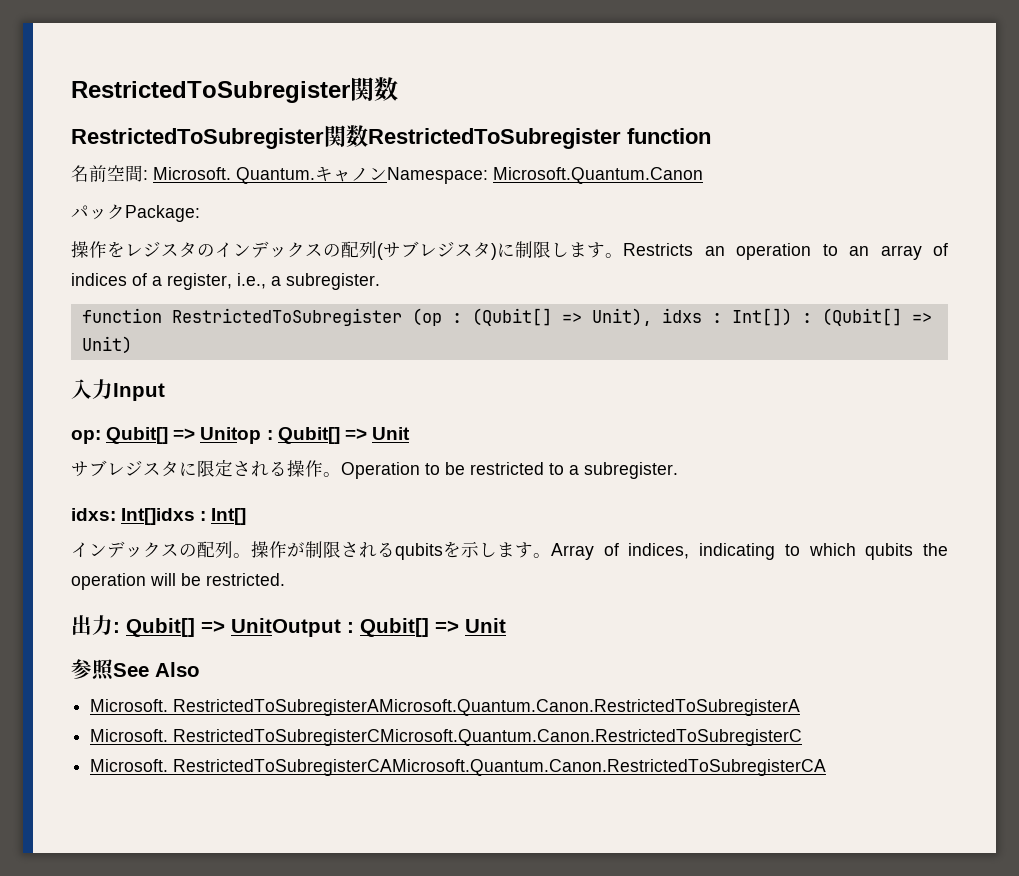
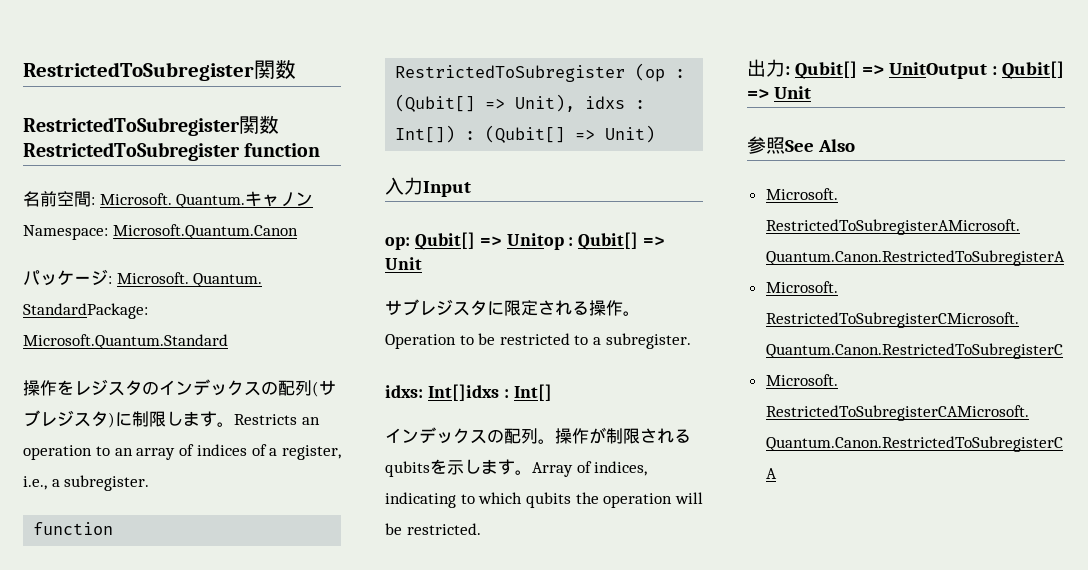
- パックPackage:
+ パッケージ: Microsoft. Quantum. StandardPackage: Microsoft.Quantum.Standard

